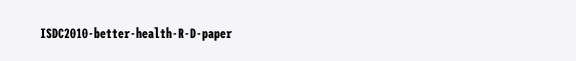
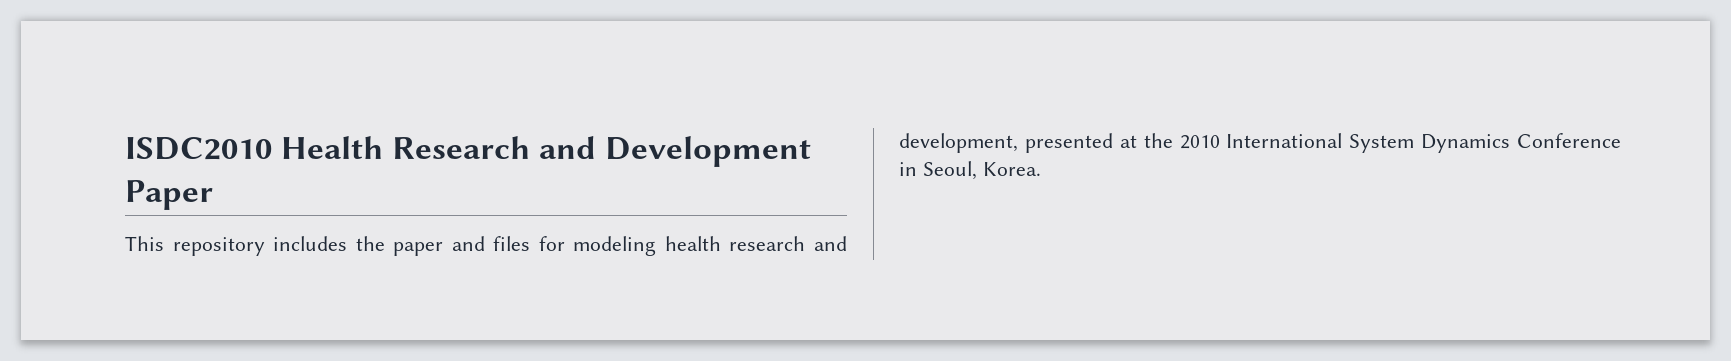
- ISDC2010-better-health-R-D-paper
+ ISDC2010 Health Research and Development Paper
+ This repository includes the paper and files for modeling health research and development, presented at the 2010 International System Dynamics Conference in Seoul, Korea.

